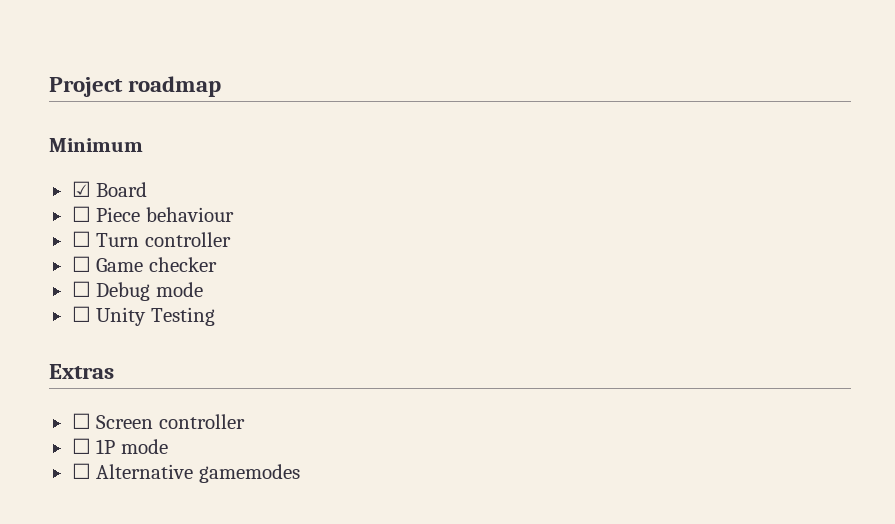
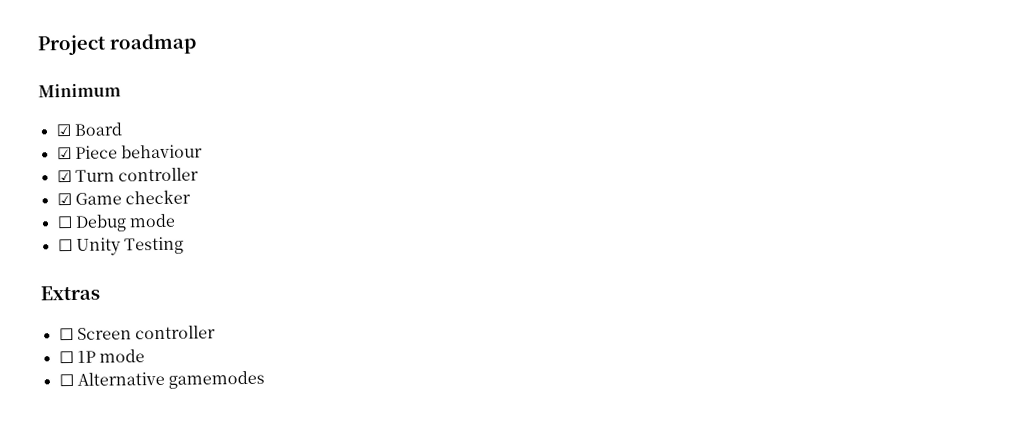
- ☐ Piece behaviour
+ ☑ Piece behaviour
- ☐ Turn controller
+ ☑ Turn controller
- ☐ Game checker
+ ☑ Game checker

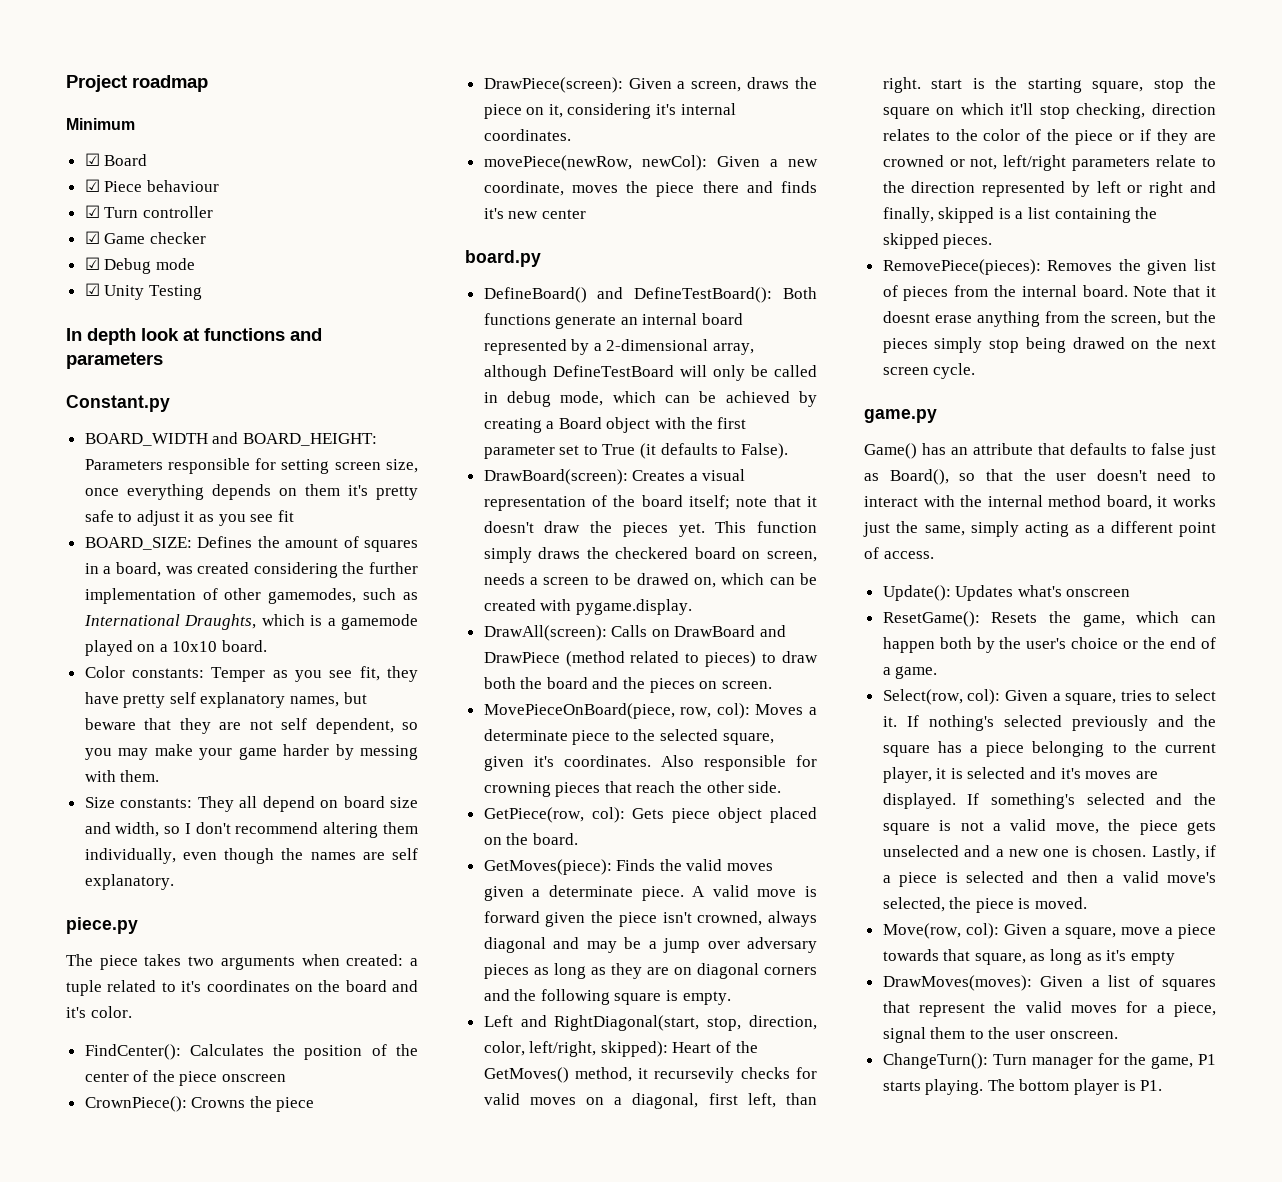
- ☐ Debug mode
+ ☑ Debug mode
- ☐ Unity Testing
+ ☑ Unity Testing
- Extras
- ☐ Screen controller
- ☐ 1P mode
- ☐ Alternative gamemodes
+ In depth look at functions and parameters
+ Constant.py
+ BOARD_WIDTH and BOARD_HEIGHT: Parameters responsible for setting screen size, once everything depends on them it's pretty safe to adjust it as you see fit
+ BOARD_SIZE: Defines the amount of squares in a board, was created considering the further implementation of other gamemodes, such as International Draughts, which is a gamemode played on a 10x10 board.
+ Color constants: Temper as you see fit, they have pretty self explanatory names, but beware that they are not self dependent, so you may make your game harder by messing with them.
+ Size constants: They all depend on board size and width, so I don't recommend altering them individually, even though the names are self explanatory.
+ piece.py
+ The piece takes two arguments when created: a tuple related to it's coordinates on the board and it's color.
+ FindCenter(): Calculates the position of the center of the piece onscreen
+ CrownPiece(): Crowns the piece
+ DrawPiece(screen): Given a screen, draws the piece on it, considering it's internal coordinates.
+ movePiece(newRow, newCol): Given a new coordinate, moves the piece there and finds it's new center
+ board.py
+ DefineBoard() and DefineTestBoard(): Both functions generate an internal board represented by a 2-dimensional array, although DefineTestBoard will only be called in debug mode, which can be achieved by creating a Board object with the first parameter set to True (it defaults to False).
+ DrawBoard(screen): Creates a visual representation of the board itself; note that it doesn't draw the pieces yet. This function simply draws the checkered board on screen, needs a screen to be drawed on, which can be created with pygame.display.
+ DrawAll(screen): Calls on DrawBoard and DrawPiece (method related to pieces) to draw both the board and the pieces on screen.
+ MovePieceOnBoard(piece, row, col): Moves a determinate piece to the selected square, given it's coordinates. Also responsible for crowning pieces that reach the other side.
+ GetPiece(row, col): Gets piece object placed on the board.
+ GetMoves(piece): Finds the valid moves given a determinate piece. A valid move is forward given the piece isn't crowned, always diagonal and may be a jump over adversary pieces as long as they are on diagonal corners and the following square is empty.
+ Left and RightDiagonal(start, stop, direction, color, left/right, skipped): Heart of the GetMoves() method, it recursevily checks for valid moves on a diagonal, first left, than right. start is the starting square, stop the square on which it'll stop checking, direction relates to the color of the piece or if they are crowned or not, left/right parameters relate to the direction represented by left or right and finally, skipped is a list containing the skipped pieces.
+ RemovePiece(pieces): Removes the given list of pieces from the internal board. Note that it doesnt erase anything from the screen, but the pieces simply stop being drawed on the next screen cycle.
+ game.py
+ Game() has an attribute that defaults to false just as Board(), so that the user doesn't need to interact with the internal method board, it works just the same, simply acting as a different point of access.
+ Update(): Updates what's onscreen
+ ResetGame(): Resets the game, which can happen both by the user's choice or the end of a game.
+ Select(row, col): Given a square, tries to select it. If nothing's selected previously and the square has a piece belonging to the current player, it is selected and it's moves are displayed. If something's selected and the square is not a valid move, the piece gets unselected and a new one is chosen. Lastly, if a piece is selected and then a valid move's selected, the piece is moved.
+ Move(row, col): Given a square, move a piece towards that square, as long as it's empty
+ DrawMoves(moves): Given a list of squares that represent the valid moves for a piece, signal them to the user onscreen.
+ ChangeTurn(): Turn manager for the game, P1 starts playing. The bottom player is P1.

